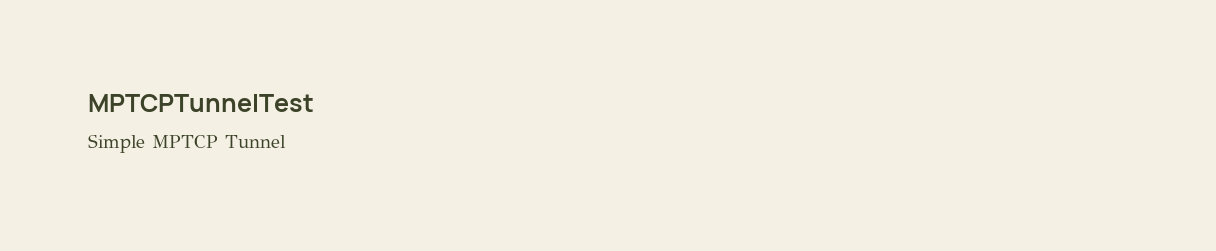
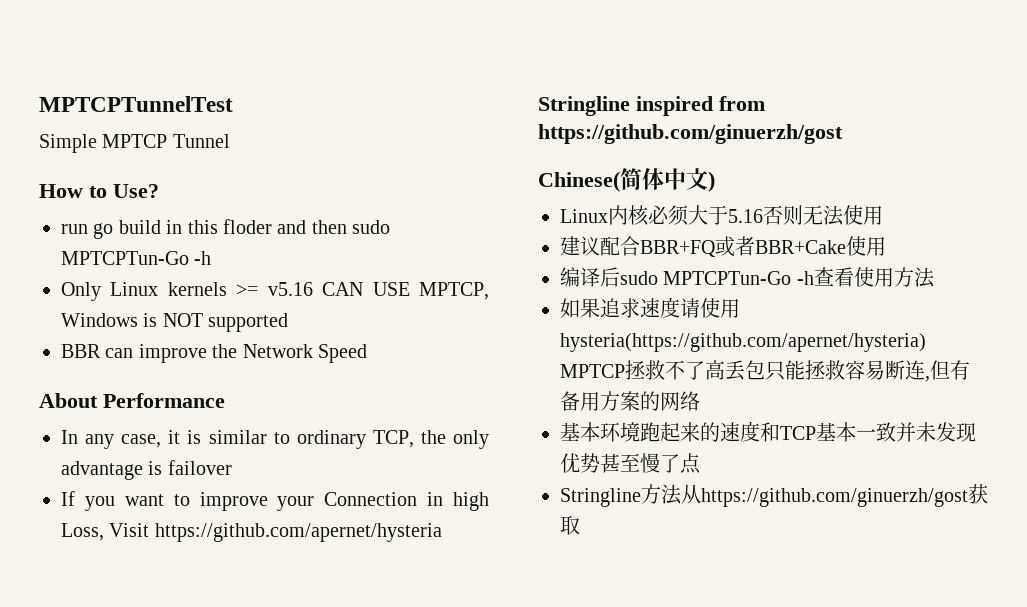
+ How to Use?
+ run go build in this floder and then sudo MPTCPTun-Go -h
+ Only Linux kernels >= v5.16 CAN USE MPTCP, Windows is NOT supported
+ BBR can improve the Network Speed
+ About Performance
+ In any case, it is similar to ordinary TCP, the only advantage is failover
+ If you want to improve your Connection in high Loss, Visit https://github.com/apernet/hysteria
+ Stringline inspired from https://github.com/ginuerzh/gost
+ Chinese(简体中文)
+ Linux内核必须大于5.16否则无法使用
+ 建议配合BBR+FQ或者BBR+Cake使用
+ 编译后sudo MPTCPTun-Go -h查看使用方法
+ 如果追求速度请使用hysteria(https://github.com/apernet/hysteria) MPTCP拯救不了高丢包只能拯救容易断连,但有备用方案的网络
+ 基本环境跑起来的速度和TCP基本一致并未发现优势甚至慢了点
+ Stringline方法从https://github.com/ginuerzh/gost获取

